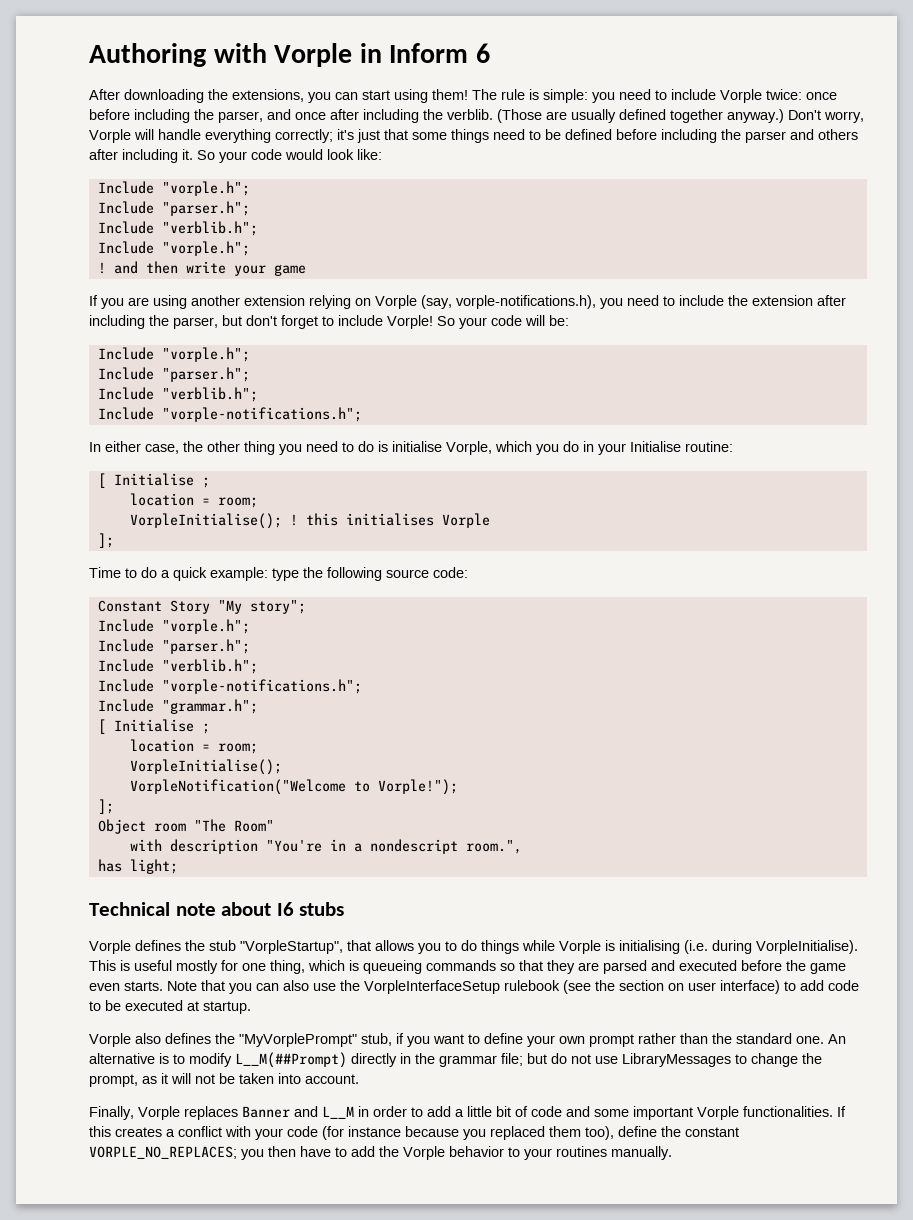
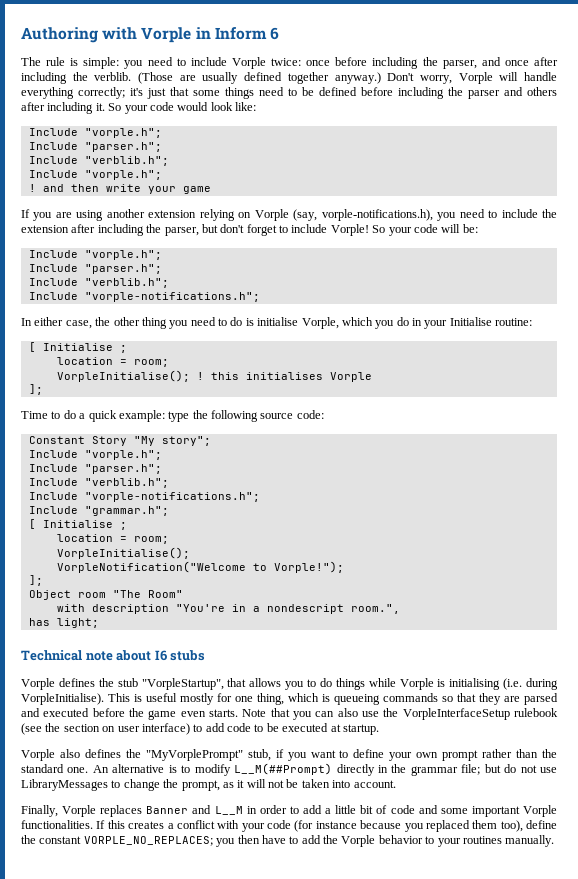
- After downloading the extensions, you can start using them!

